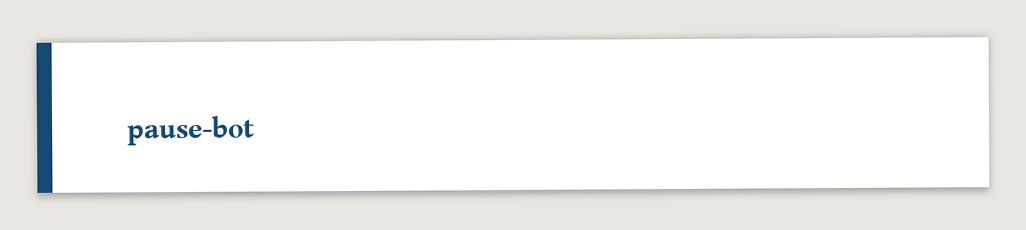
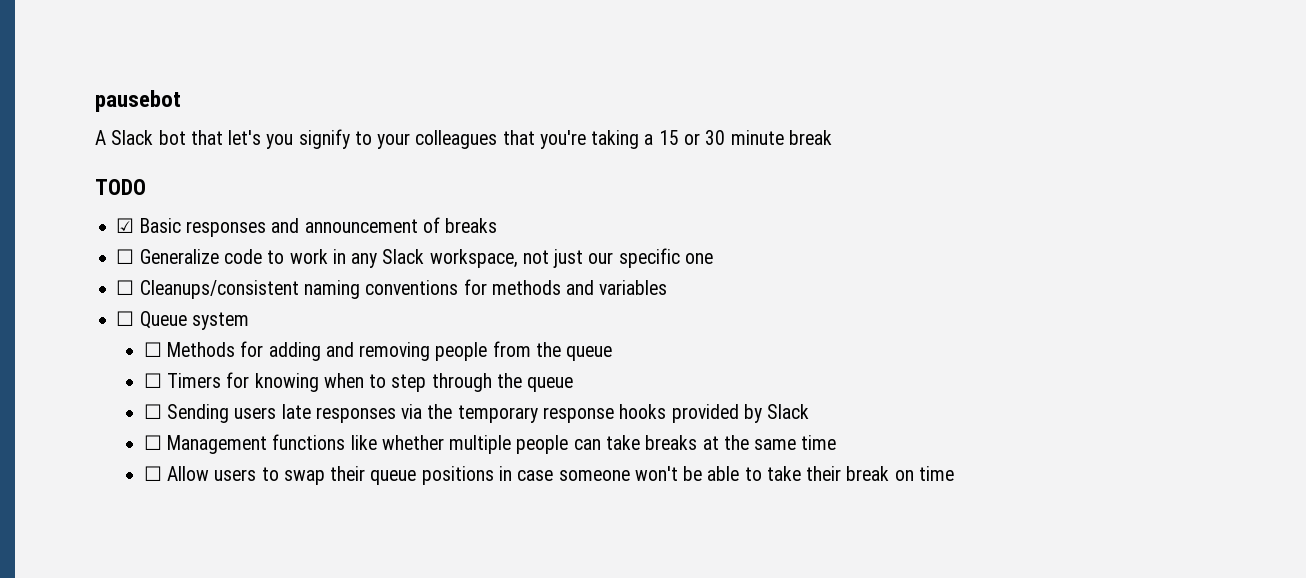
- pause-bot
+ pausebot
+ A Slack bot that let's you signify to your colleagues that you're taking a 15 or 30 minute break
+ TODO
+ ☑ Basic responses and announcement of breaks
+ ☐ Generalize code to work in any Slack workspace, not just our specific one
+ ☐ Cleanups/consistent naming conventions for methods and variables
+ ☐ Queue system
+ ☐ Methods for adding and removing people from the queue
+ ☐ Timers for knowing when to step through the queue
+ ☐ Sending users late responses via the temporary response hooks provided by Slack
+ ☐ Management functions like whether multiple people can take breaks at the same time
+ ☐ Allow users to swap their queue positions in case someone won't be able to take their break on time

